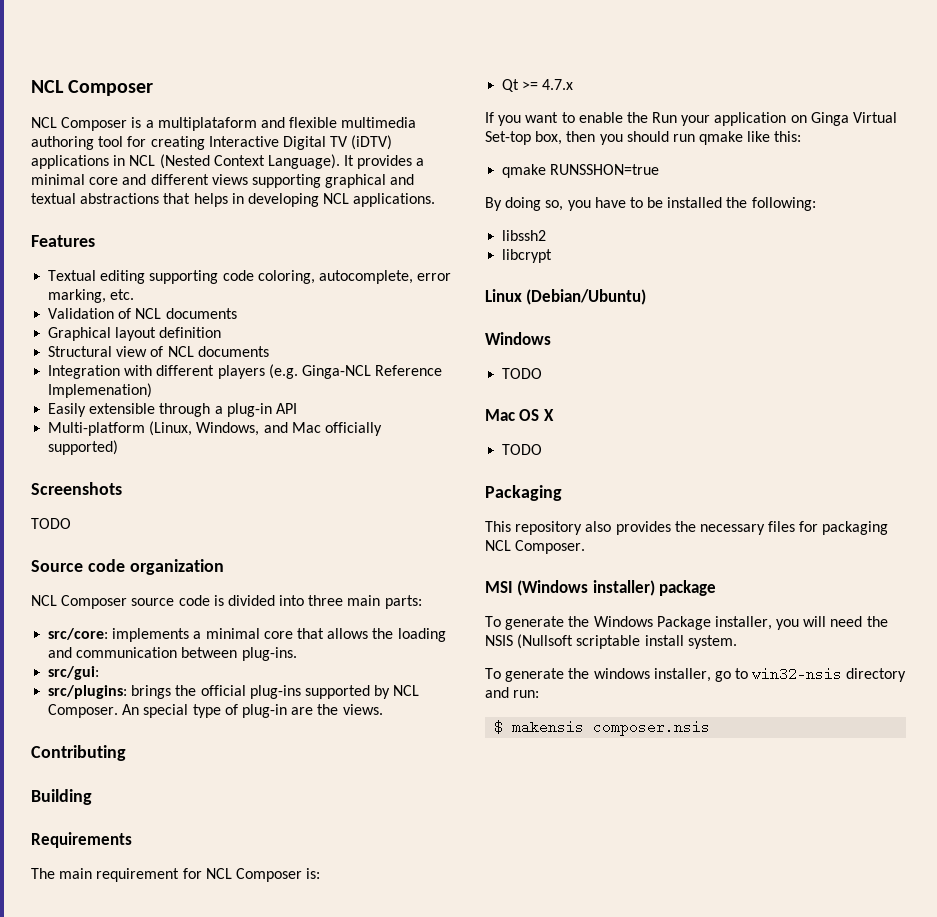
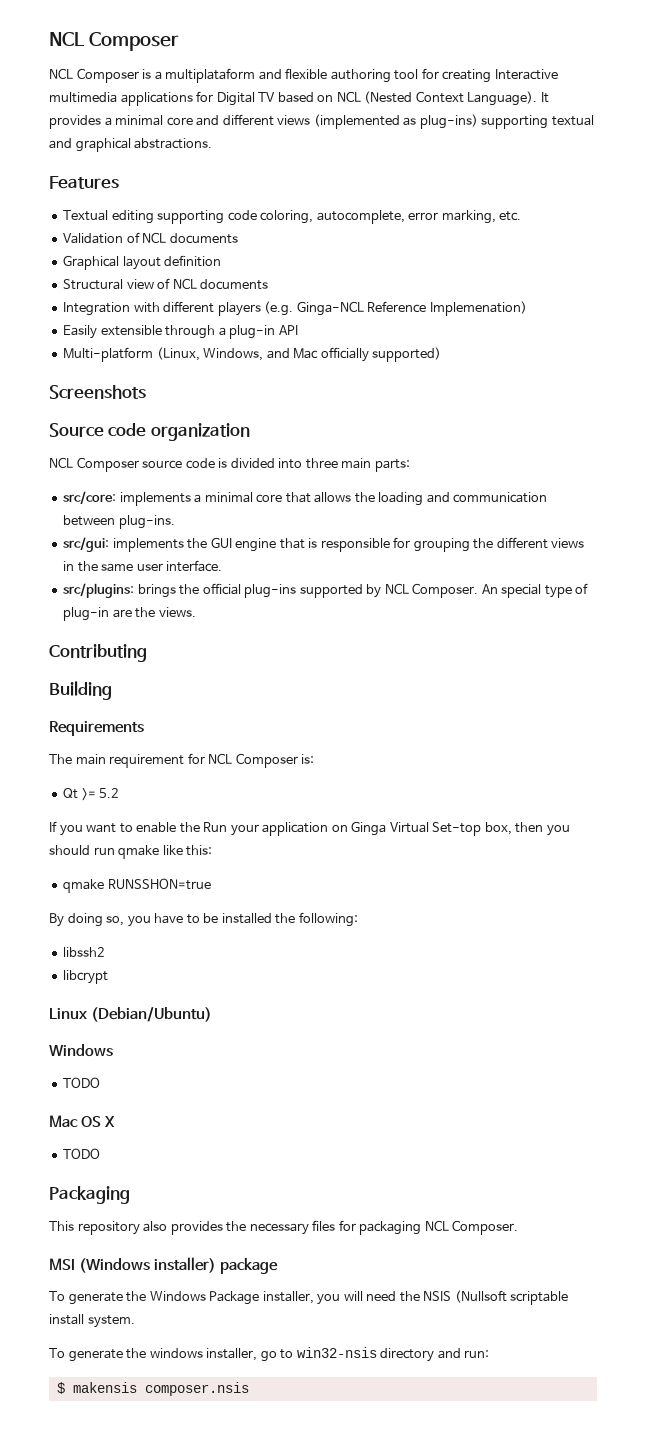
- NCL Composer is a multiplataform and flexible multimedia authoring tool for creating Interactive Digital TV (iDTV) applications in NCL (Nested Context Language).
+ NCL Composer is a multiplataform and flexible authoring tool for creating Interactive multimedia applications for Digital TV based on NCL (Nested Context Language).
- It provides a minimal core and different views supporting graphical and textual abstractions that helps in developing NCL applications.
+ It provides a minimal core and different views (implemented as plug-ins) supporting textual and graphical abstractions.
  Screenshots
- TODO
- src/gui:
+ src/gui: implements the GUI engine that is responsible for grouping the different views in the same user interface.
- Qt >= 4.7.x
+ Qt >= 5.2

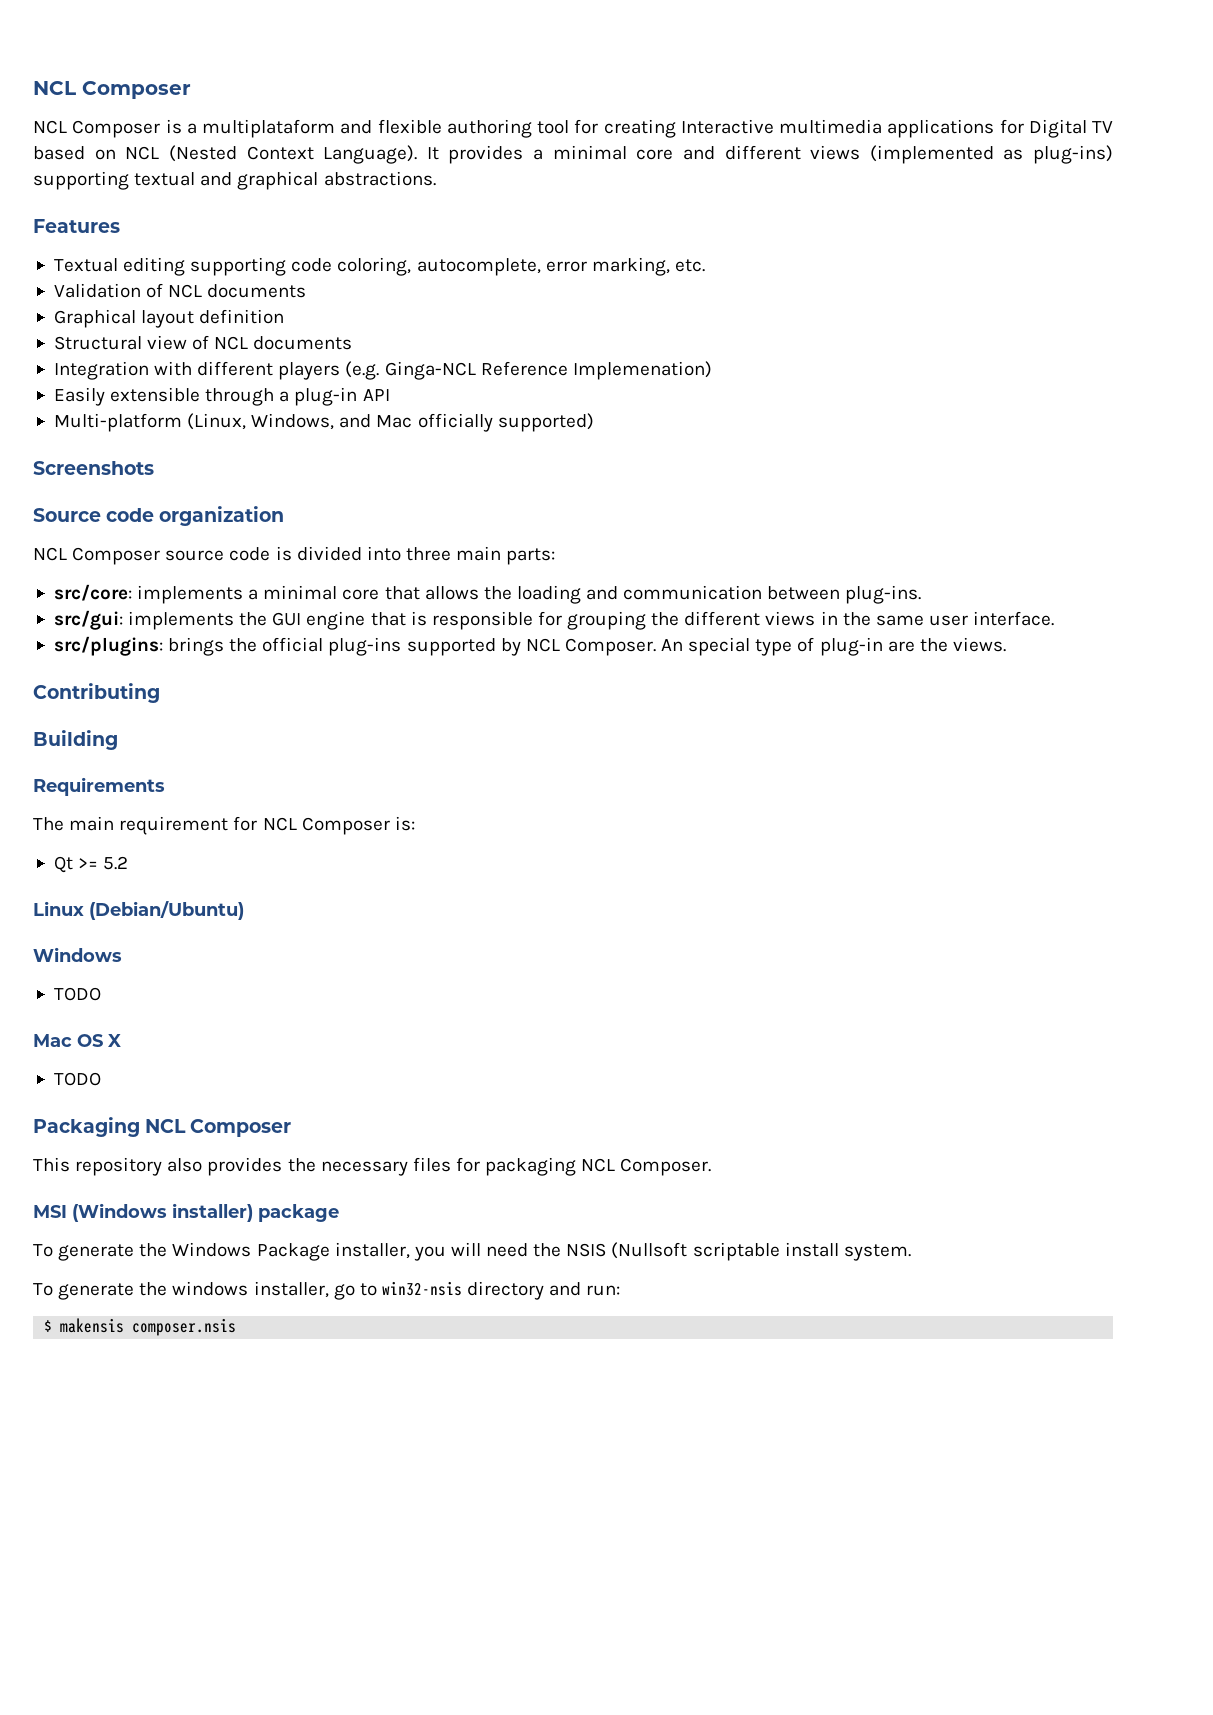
- If you want to enable the Run your application on Ginga Virtual Set-top box, then you should run qmake like this:
- qmake RUNSSHON=true
- By doing so, you have to be installed the following:
- libssh2
- libcrypt
- Packaging
+ Packaging NCL Composer

